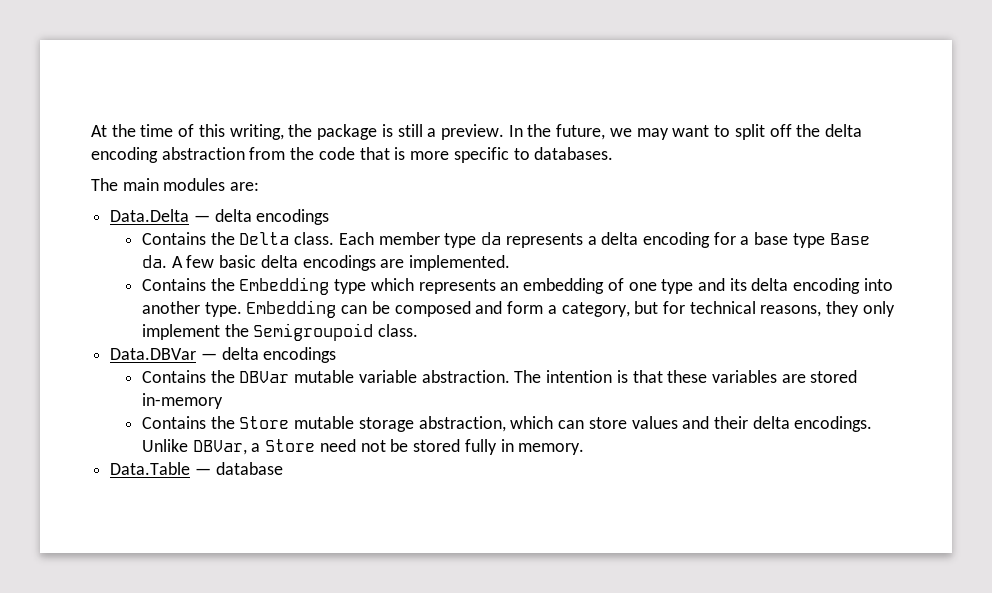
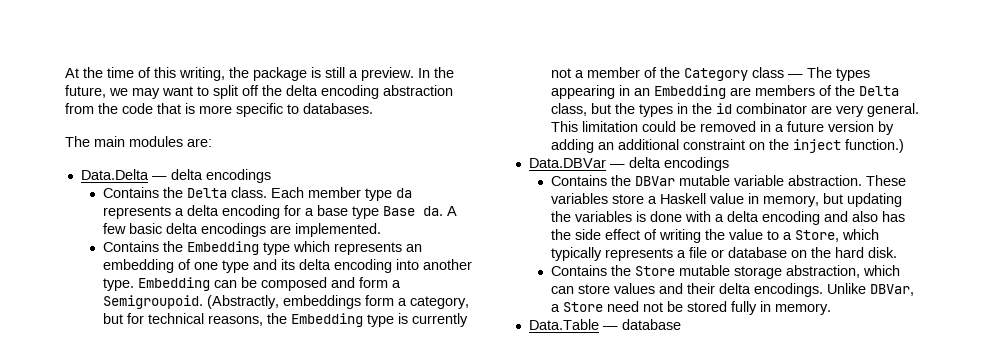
- Embedding can be composed and form a category, but for technical reasons, they only implement the Semigroupoid class.
+ Embedding can be composed and form a Semigroupoid. (Abstractly, embeddings form a category, but for technical reasons, the Embedding type is currently not a member of the Category class — The types appearing in an Embedding are members of the Delta class, but the types in the id combinator are very general. This limitation could be removed in a future version by adding an additional constraint on the inject function.)
- The intention is that these variables are stored in-memory
+ These variables store a Haskell value in memory, but updating the variables is done with a delta encoding and also has the side effect of writing the value to a Store, which typically represents a file or database on the hard disk.

